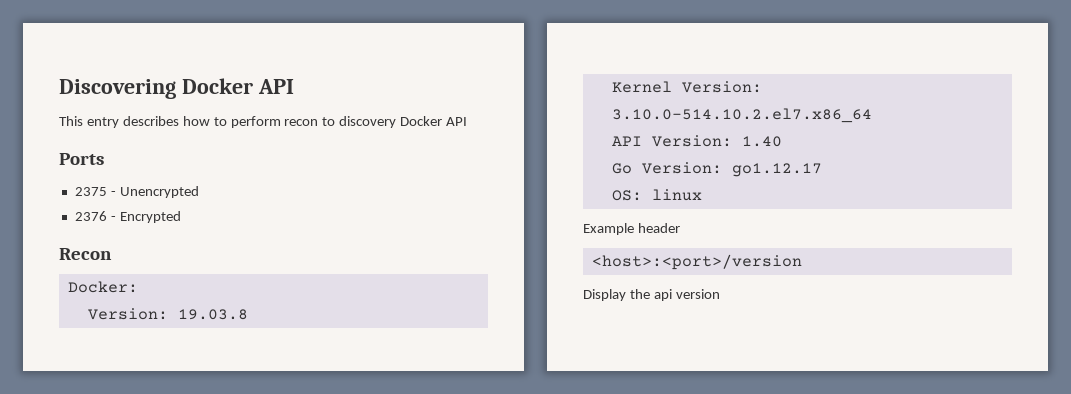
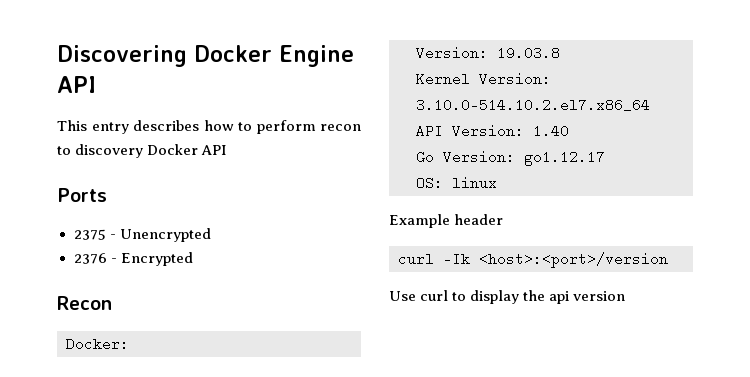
- Discovering Docker API
+ Discovering Docker Engine API
- <host>:<port>/version
+ curl -Ik <host>:<port>/version
- Display the api version
+ Use curl to display the api version

